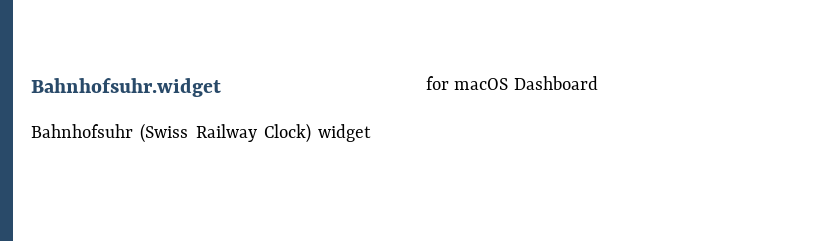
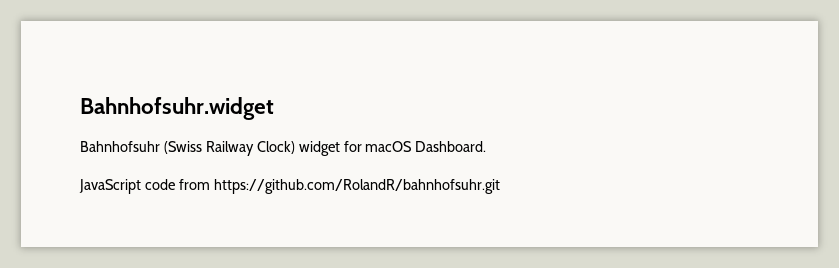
- Bahnhofsuhr (Swiss Railway Clock) widget for macOS Dashboard
+ Bahnhofsuhr (Swiss Railway Clock) widget for macOS Dashboard.
+ JavaScript code from https://github.com/RolandR/bahnhofsuhr.git

